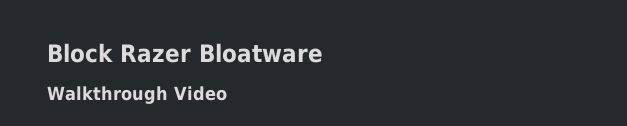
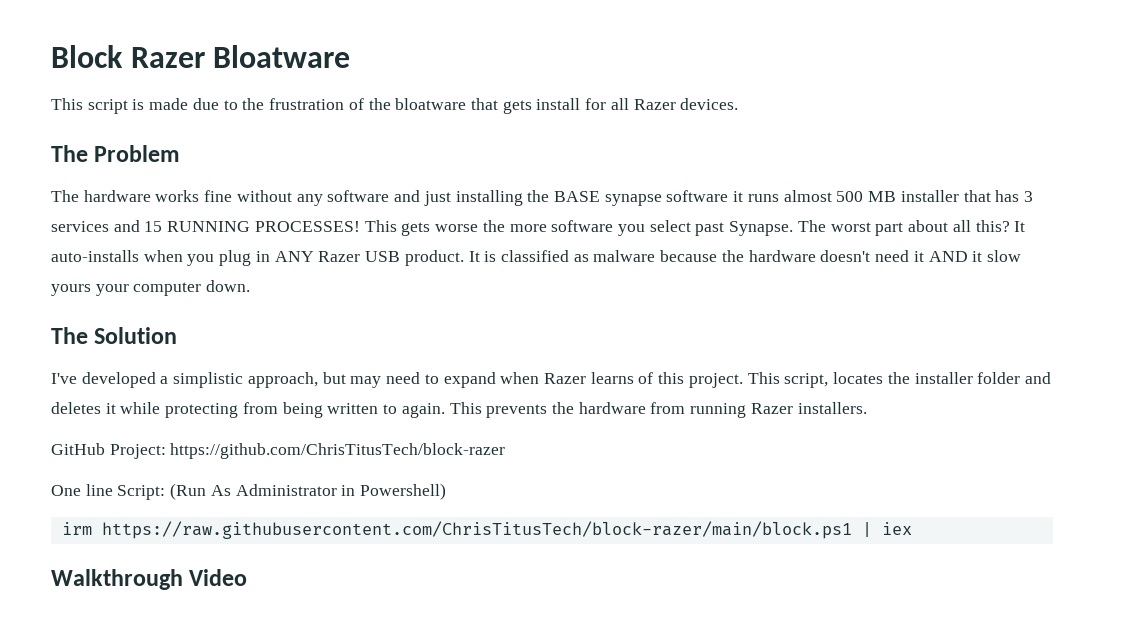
+ This script is made due to the frustration of the bloatware that gets install for all Razer devices.
+ The Problem
+ The hardware works fine without any software and just installing the BASE synapse software it runs almost 500 MB installer that has 3 services and 15 RUNNING PROCESSES! This gets worse the more software you select past Synapse. The worst part about all this? It auto-installs when you plug in ANY Razer USB product. It is classified as malware because the hardware doesn't need it AND it slow yours your computer down.
+ The Solution
+ I've developed a simplistic approach, but may need to expand when Razer learns of this project. This script, locates the installer folder and deletes it while protecting from being written to again. This prevents the hardware from running Razer installers.
+ GitHub Project: https://github.com/ChrisTitusTech/block-razer
+ One line Script: (Run As Administrator in Powershell)
+ irm https://raw.githubusercontent.com/ChrisTitusTech/block-razer/main/block.ps1 | iex

